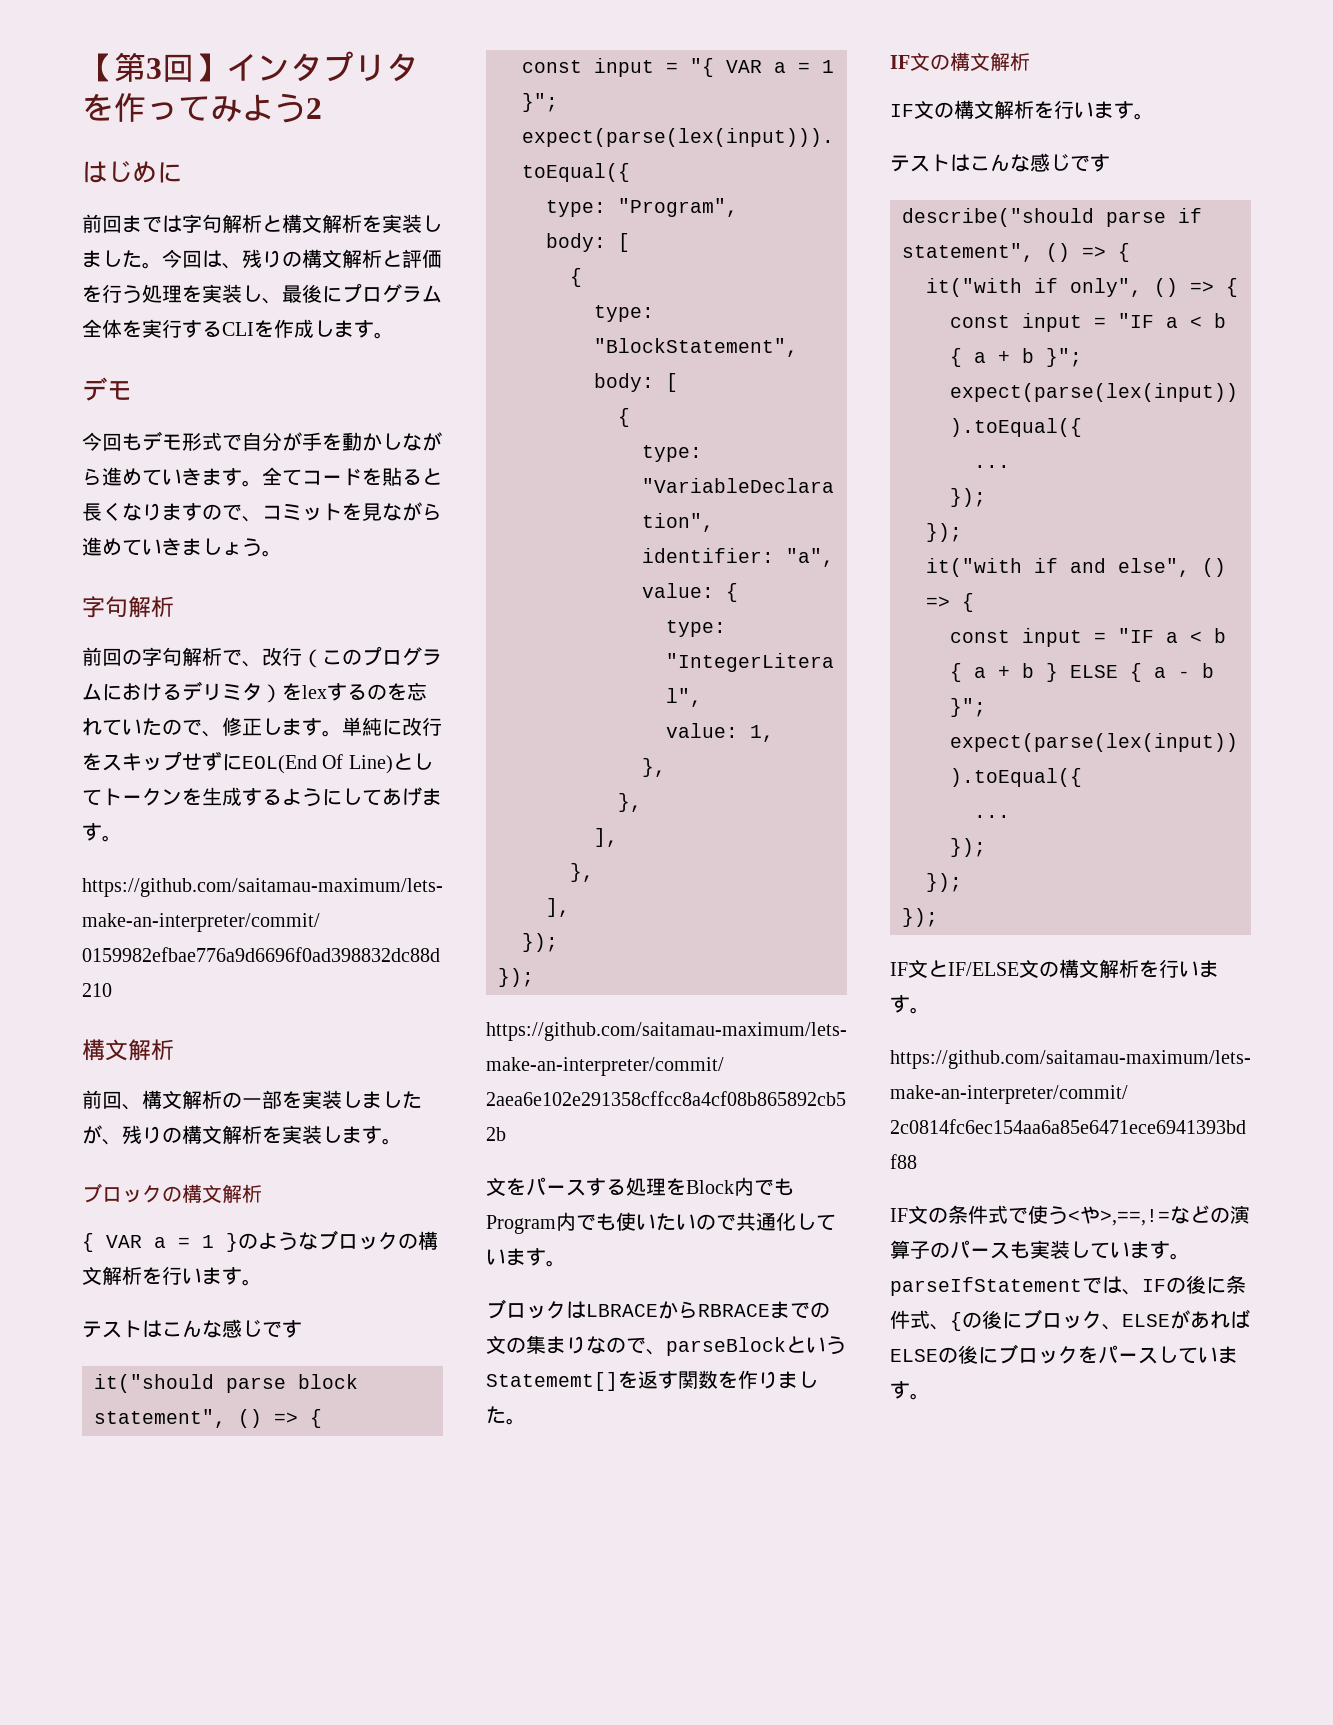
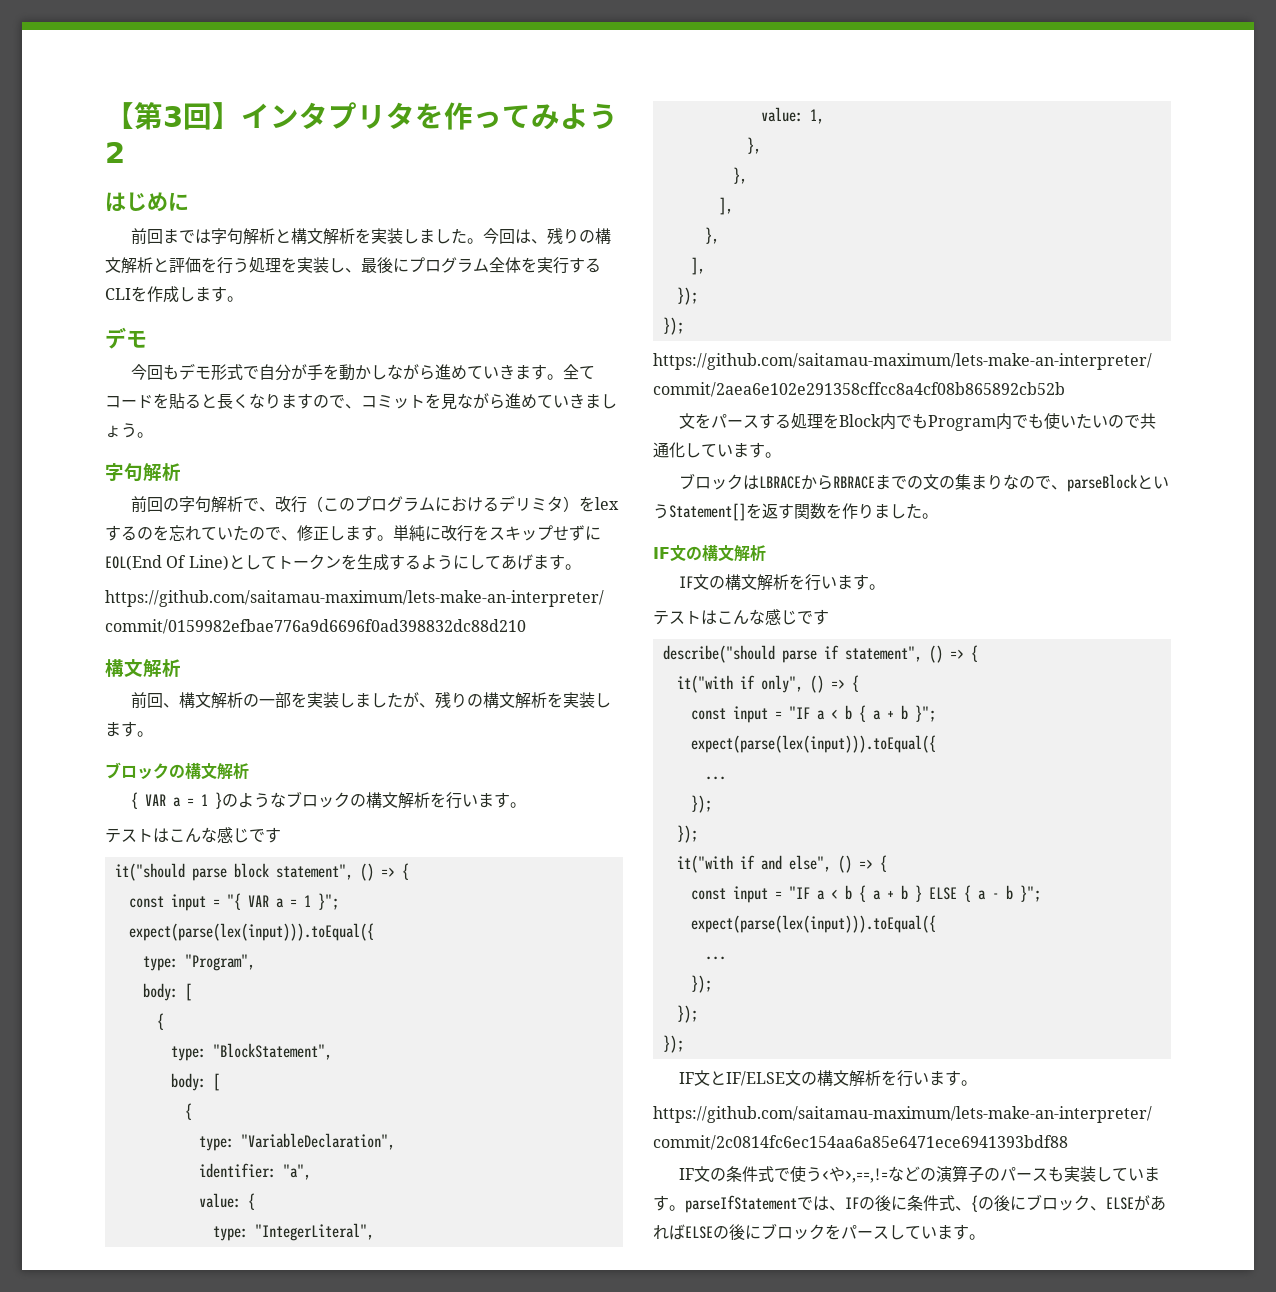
- ブロックはLBRACEからRBRACEまでの文の集まりなので、parseBlockというStatememt[]を返す関数を作りました。
+ ブロックはLBRACEからRBRACEまでの文の集まりなので、parseBlockというStatement[]を返す関数を作りました。

